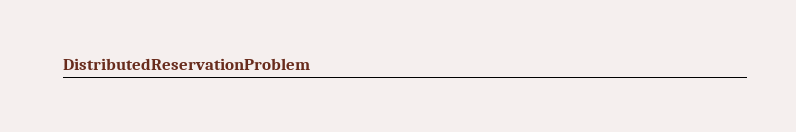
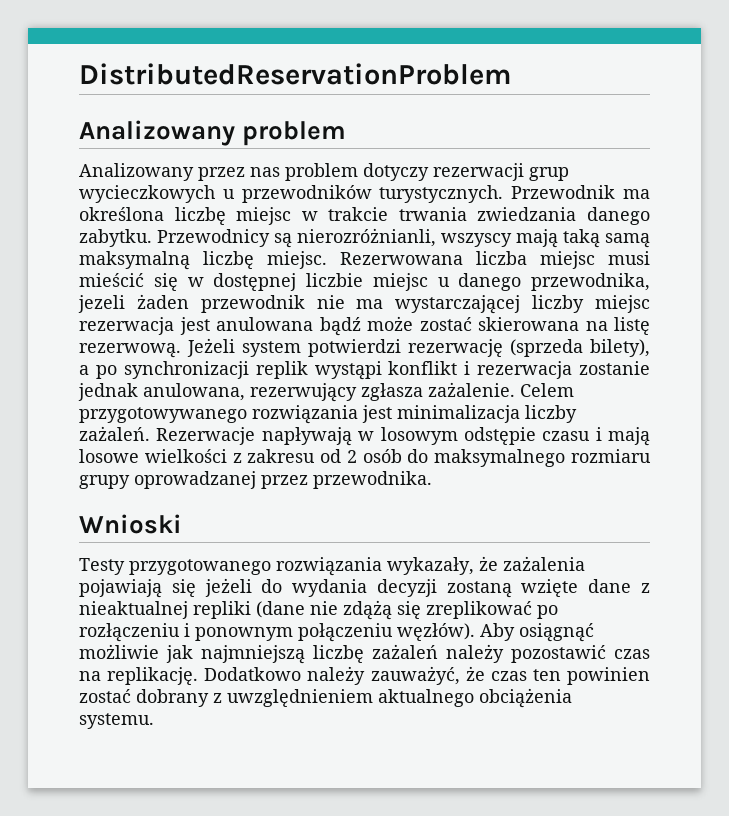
+ Analizowany problem
+ Analizowany przez nas problem dotyczy rezerwacji grup wycieczkowych u przewodników turystycznych. Przewodnik ma określona liczbę miejsc w trakcie trwania zwiedzania danego zabytku. Przewodnicy są nierozróżnianli, wszyscy mają taką samą maksymalną liczbę miejsc. Rezerwowana liczba miejsc musi mieścić się w dostępnej liczbie miejsc u danego przewodnika, jezeli żaden przewodnik nie ma wystarczającej liczby miejsc rezerwacja jest anulowana bądź może zostać skierowana na listę rezerwową. Jeżeli system potwierdzi rezerwację (sprzeda bilety), a po synchronizacji replik wystąpi konflikt i rezerwacja zostanie jednak anulowana, rezerwujący zgłasza zażalenie. Celem przygotowywanego rozwiązania jest minimalizacja liczby zażaleń. Rezerwacje napływają w losowym odstępie czasu i mają losowe wielkości z zakresu od 2 osób do maksymalnego rozmiaru grupy oprowadzanej przez przewodnika.
+ Wnioski
+ Testy przygotowanego rozwiązania wykazały, że zażalenia pojawiają się jeżeli do wydania decyzji zostaną wzięte dane z nieaktualnej repliki (dane nie zdążą się zreplikować po rozłączeniu i ponownym połączeniu węzłów). Aby osiągnąć możliwie jak najmniejszą liczbę zażaleń należy pozostawić czas na replikację. Dodatkowo należy zauważyć, że czas ten powinien zostać dobrany z uwzględnieniem aktualnego obciążenia systemu.

